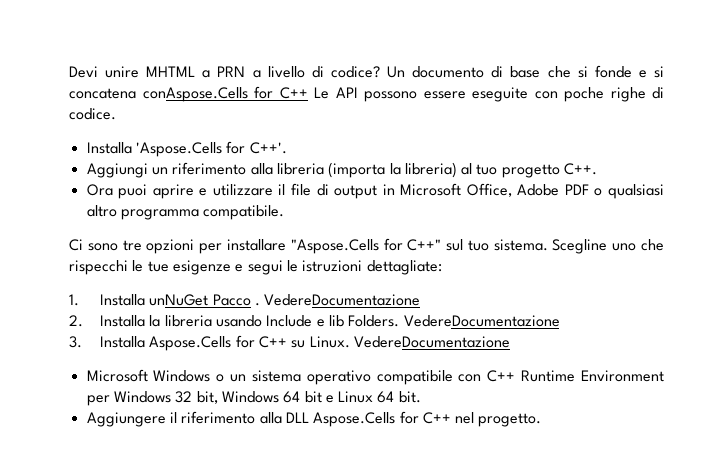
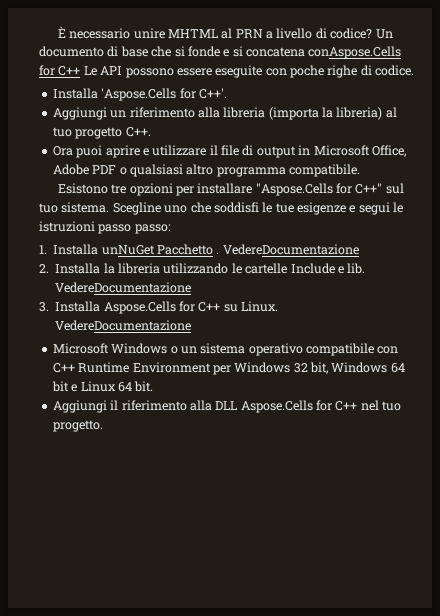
- Devi unire MHTML a PRN a livello di codice?
+ È necessario unire MHTML al PRN a livello di codice?
- Ci sono tre opzioni per installare "Aspose.Cells for C++" sul tuo sistema.
+ Esistono tre opzioni per installare "Aspose.Cells for C++" sul tuo sistema.
- Scegline uno che rispecchi le tue esigenze e segui le istruzioni dettagliate:
+ Scegline uno che soddisfi le tue esigenze e segui le istruzioni passo passo:
- 1. Installa unNuGet Pacco .
+ 1. Installa unNuGet Pacchetto .
- 2. Installa la libreria usando Include e lib Folders.
+ 2. Installa la libreria utilizzando le cartelle Include e lib.
- Aggiungere il riferimento alla DLL Aspose.Cells for C++ nel progetto.
+ Aggiungi il riferimento alla DLL Aspose.Cells for C++ nel tuo progetto.

